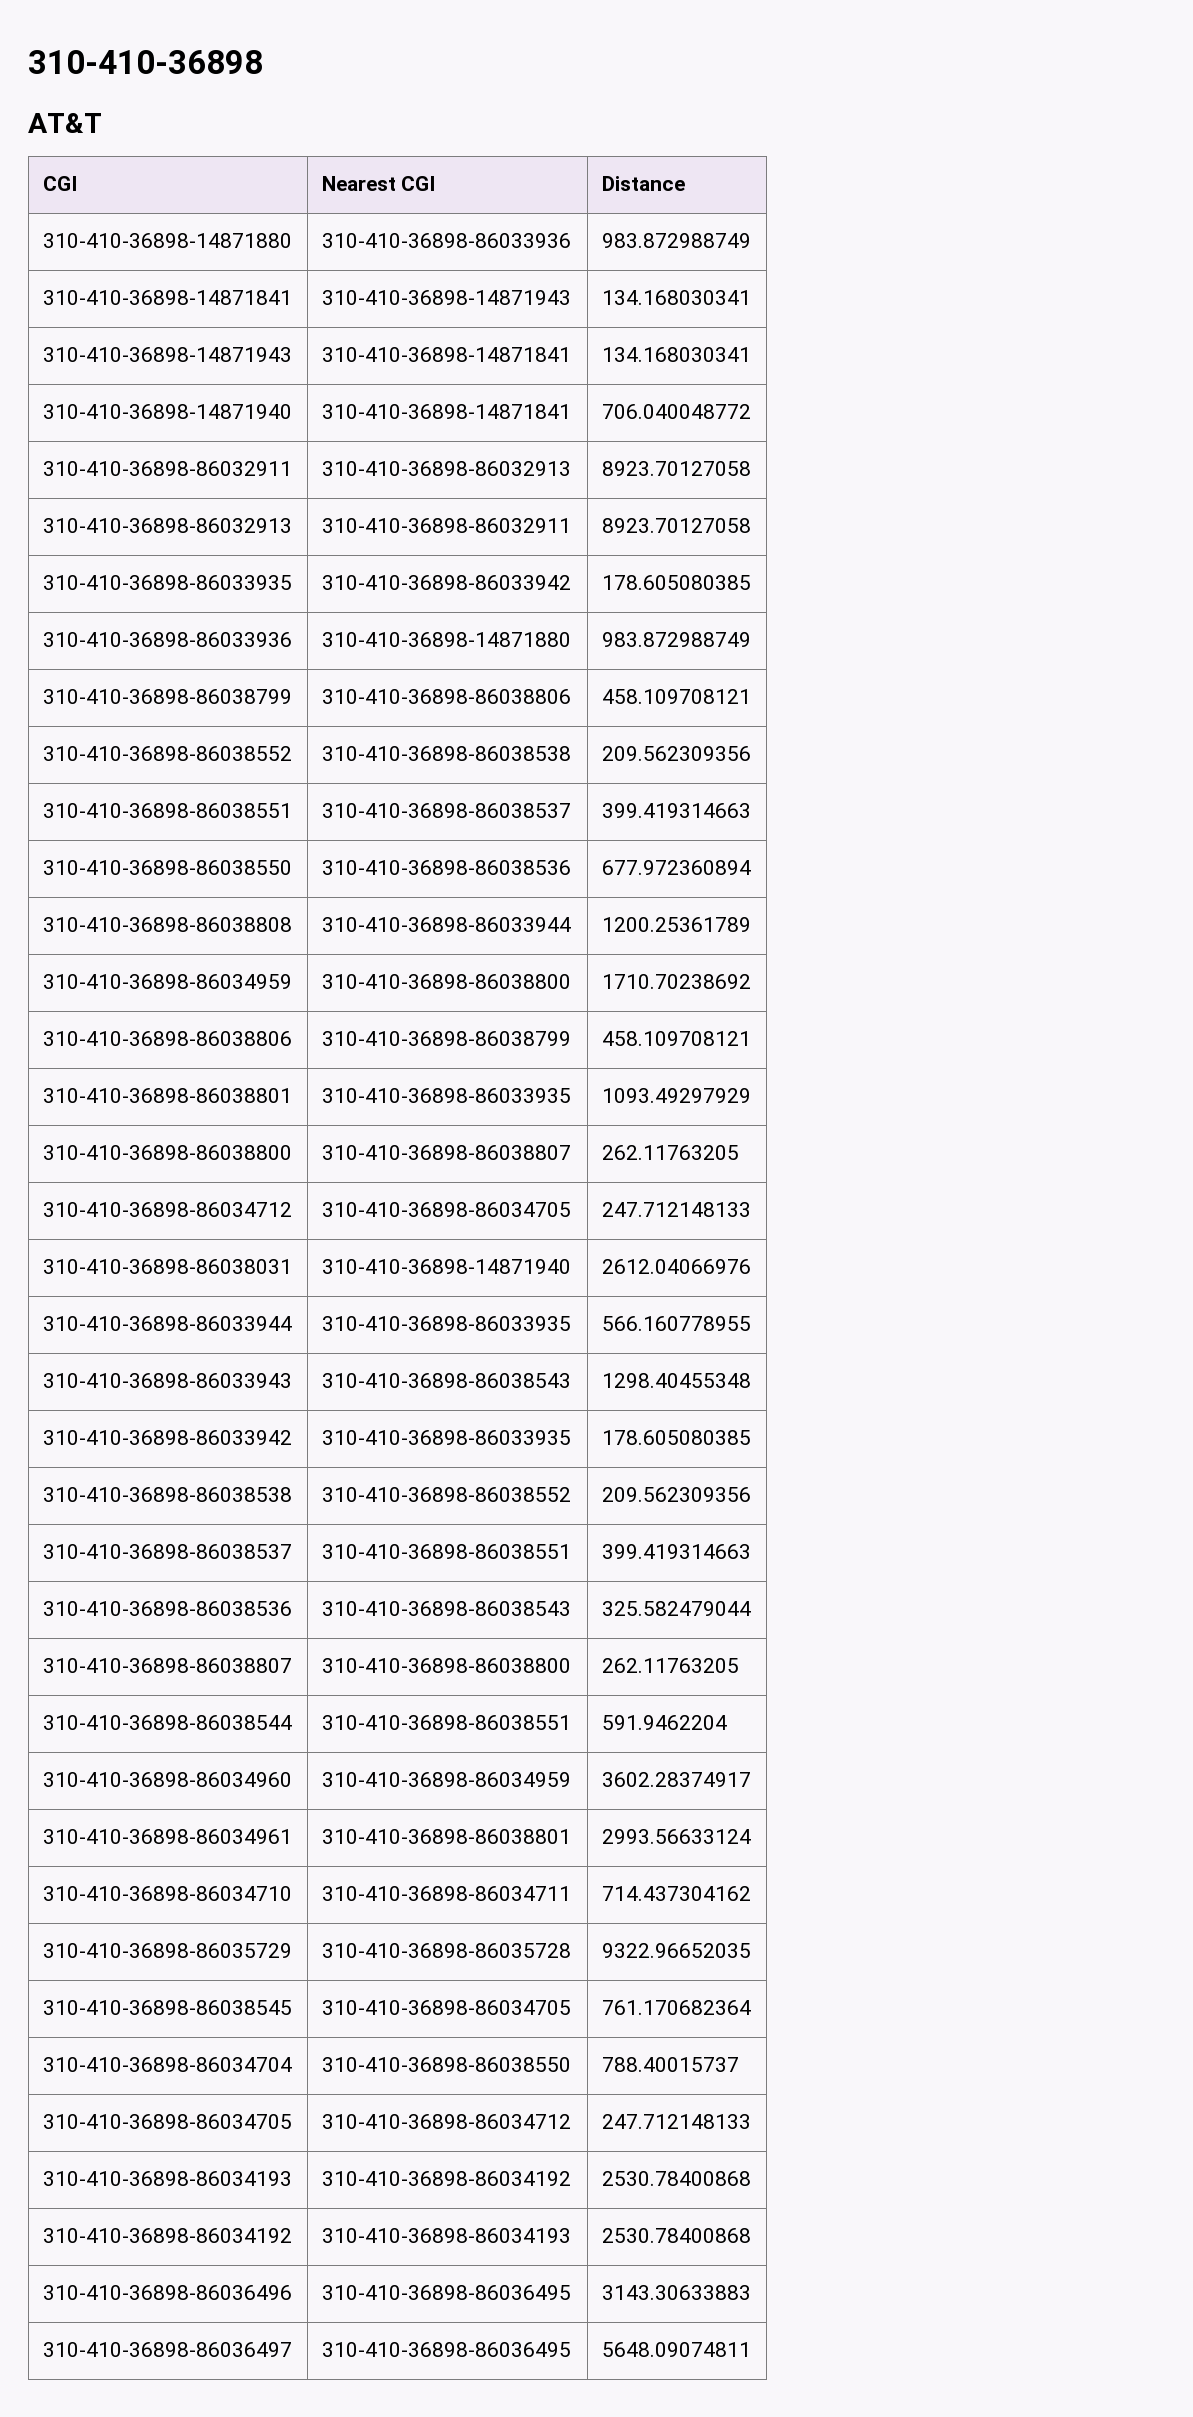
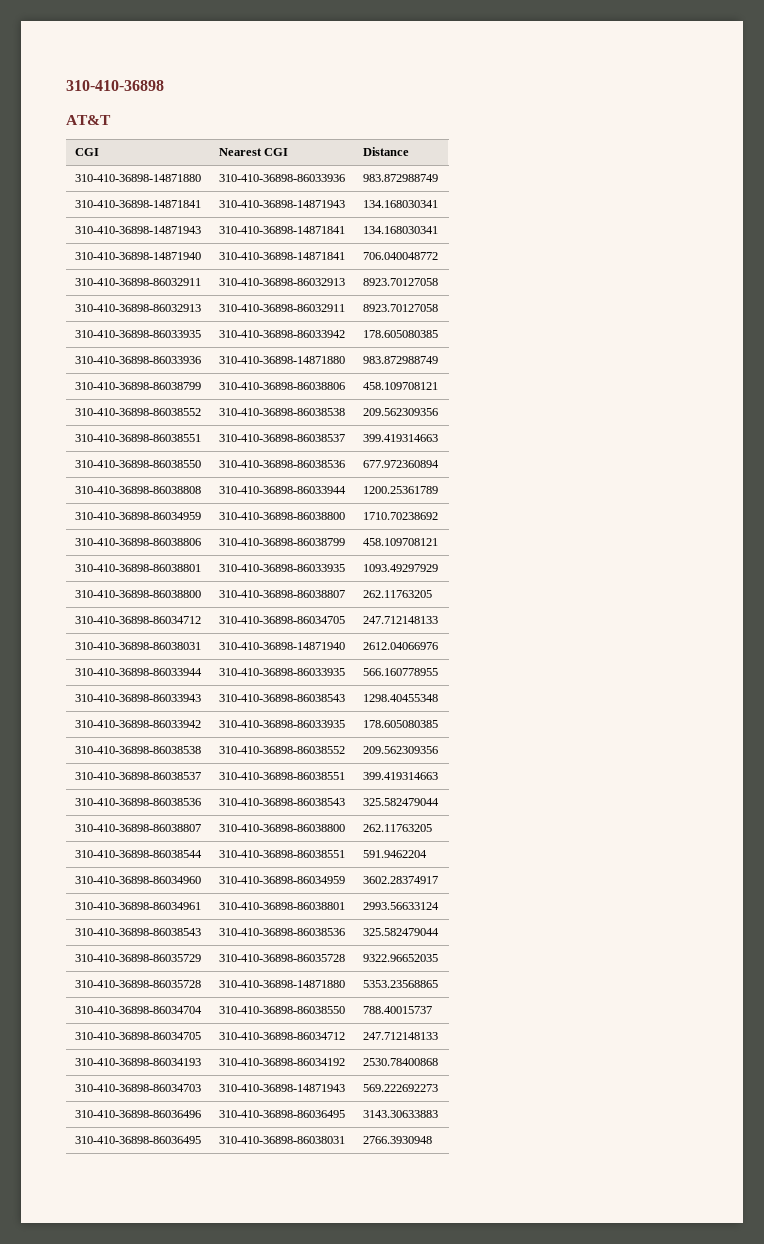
- 310-410-36898-86034710 | 310-410-36898-86034711 | 714.437304162
+ 310-410-36898-86038543 | 310-410-36898-86038536 | 325.582479044
- 310-410-36898-86038545 | 310-410-36898-86034705 | 761.170682364
+ 310-410-36898-86035728 | 310-410-36898-14871880 | 5353.23568865
- 310-410-36898-86034192 | 310-410-36898-86034193 | 2530.78400868
+ 310-410-36898-86034703 | 310-410-36898-14871943 | 569.222692273
- 310-410-36898-86036497 | 310-410-36898-86036495 | 5648.09074811
+ 310-410-36898-86036495 | 310-410-36898-86038031 | 2766.3930948

